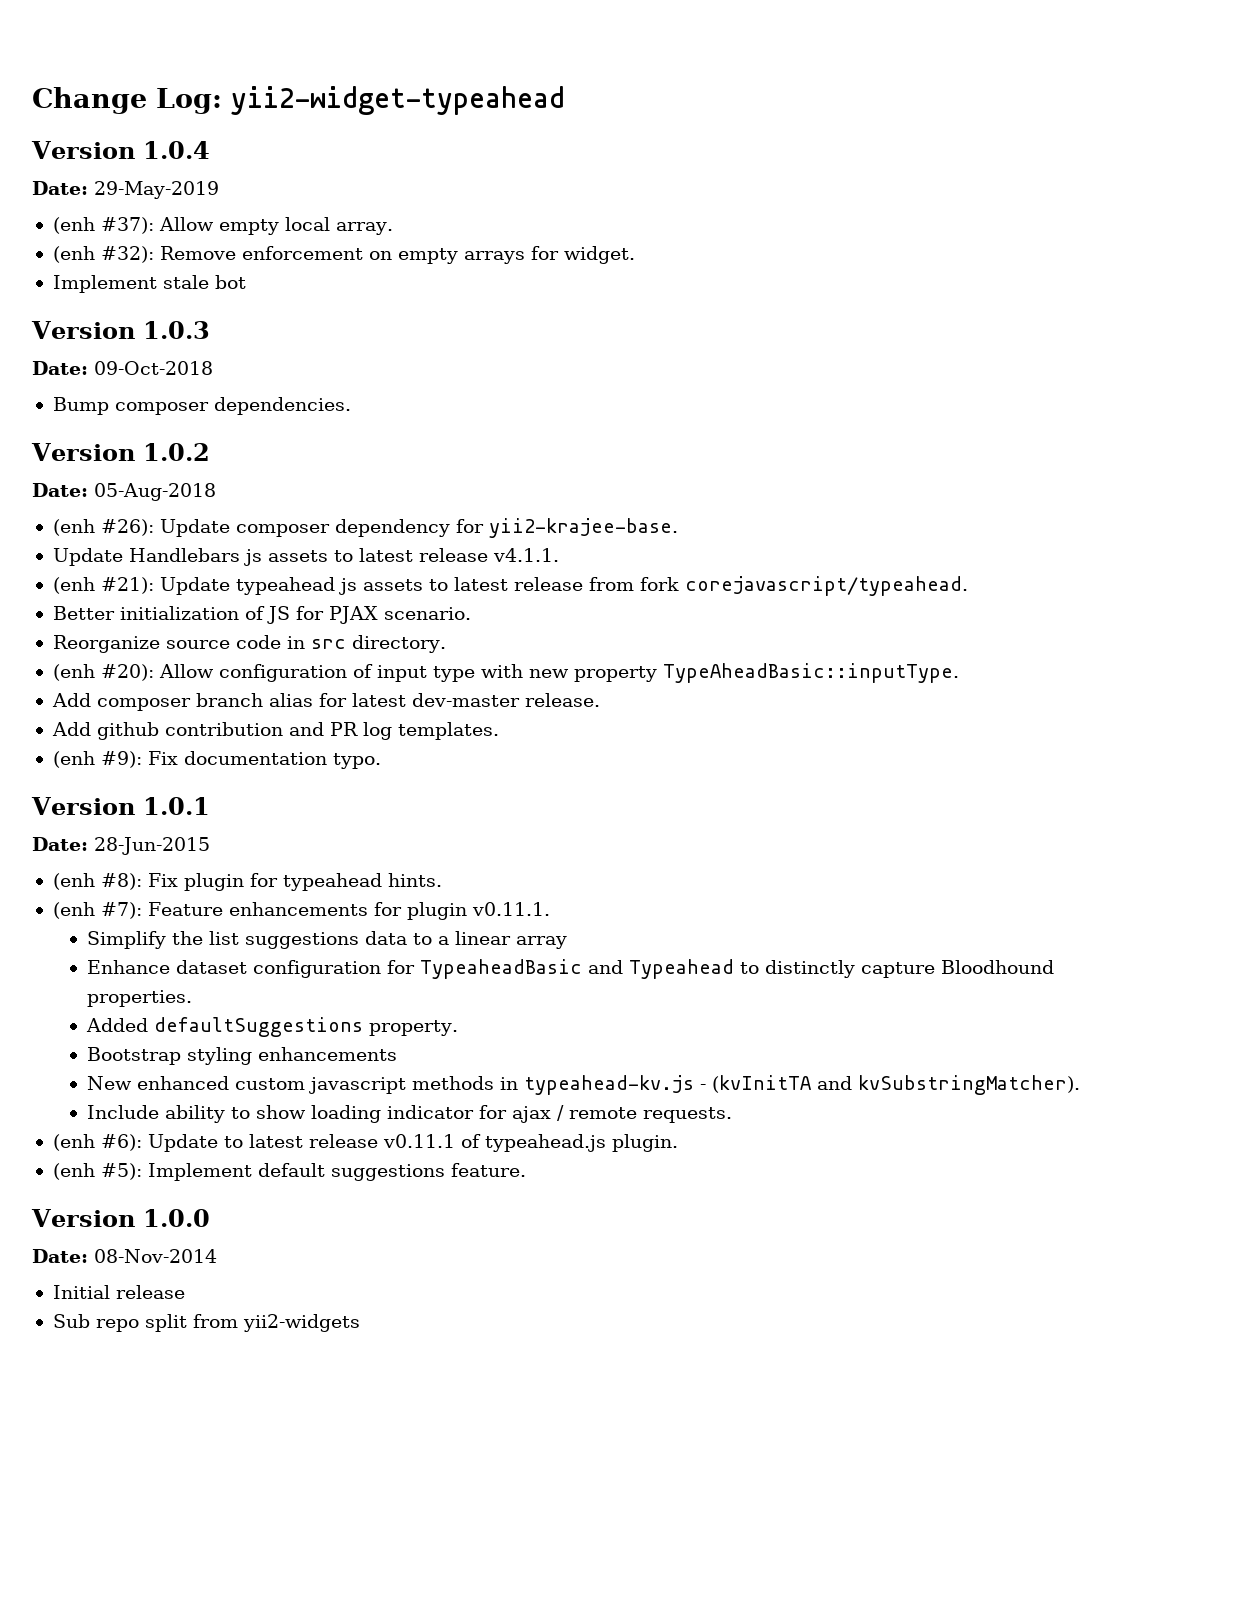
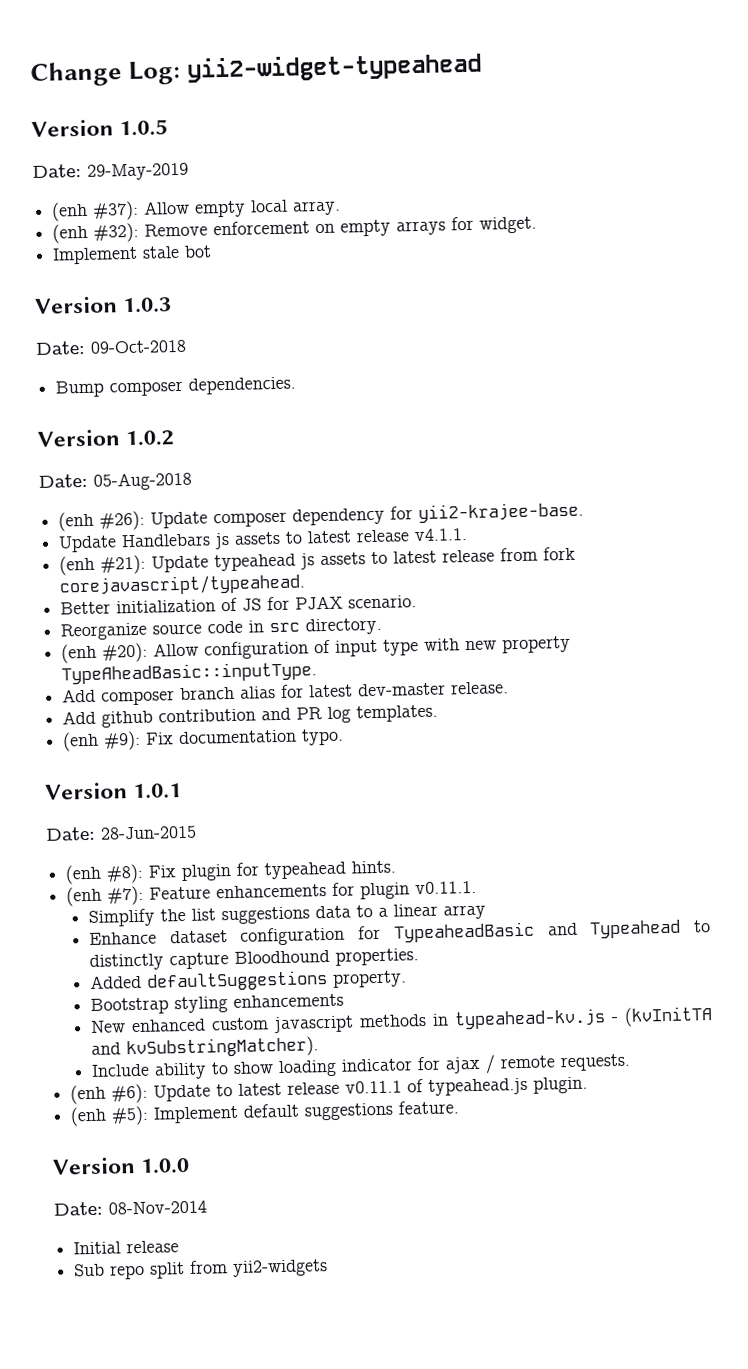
- Version 1.0.4
+ Version 1.0.5

